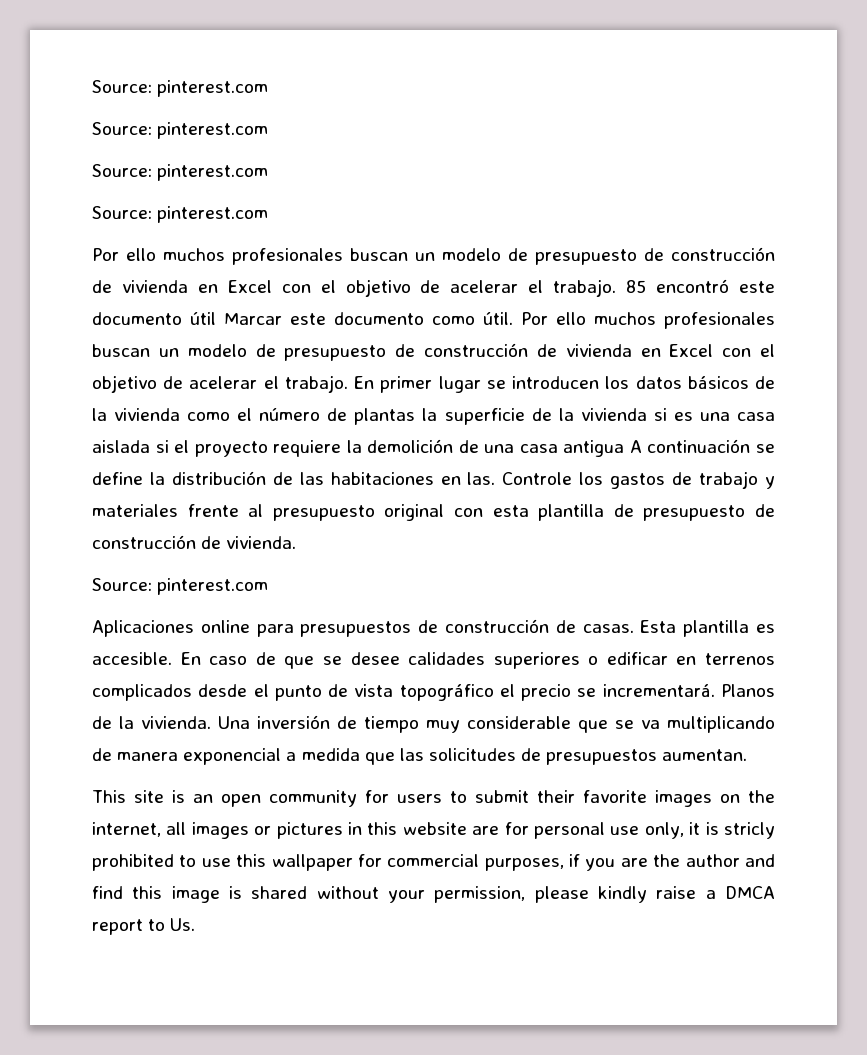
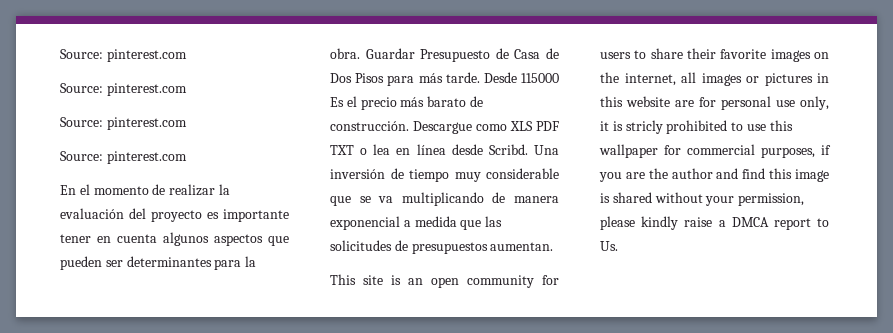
- Por ello muchos profesionales buscan un modelo de presupuesto de construcción de vivienda en Excel con el objetivo de acelerar el trabajo. 85 encontró este documento útil Marcar este documento como útil. Por ello muchos profesionales buscan un modelo de presupuesto de construcción de vivienda en Excel con el objetivo de acelerar el trabajo. En primer lugar se introducen los datos básicos de la vivienda como el número de plantas la superficie de la vivienda si es una casa aislada si el proyecto requiere la demolición de una casa antigua A continuación se define la distribución de las habitaciones en las. Controle los gastos de trabajo y materiales frente al presupuesto original con esta plantilla de presupuesto de construcción de vivienda.
- Source: pinterest.com
- Aplicaciones online para presupuestos de construcción de casas. Esta plantilla es accesible. En caso de que se desee calidades superiores o edificar en terrenos complicados desde el punto de vista topográfico el precio se incrementará. Planos de la vivienda.
+ En el momento de realizar la evaluación del proyecto es importante tener en cuenta algunos aspectos que pueden ser determinantes para la obra. Guardar Presupuesto de Casa de Dos Pisos para más tarde. Desde 115000 Es el precio más barato de construcción. Descargue como XLS PDF TXT o lea en línea desde Scribd.
- This site is an open community for users to submit their favorite images on the internet, all images or pictures in this website are for personal use only, it is stricly prohibited to use this wallpaper for commercial purposes, if you are the author and find this image is shared without your permission, please kindly raise a DMCA report to Us.
+ This site is an open community for users to share their favorite images on the internet, all images or pictures in this website are for personal use only, it is stricly prohibited to use this wallpaper for commercial purposes, if you are the author and find this image is shared without your permission, please kindly raise a DMCA report to Us.

